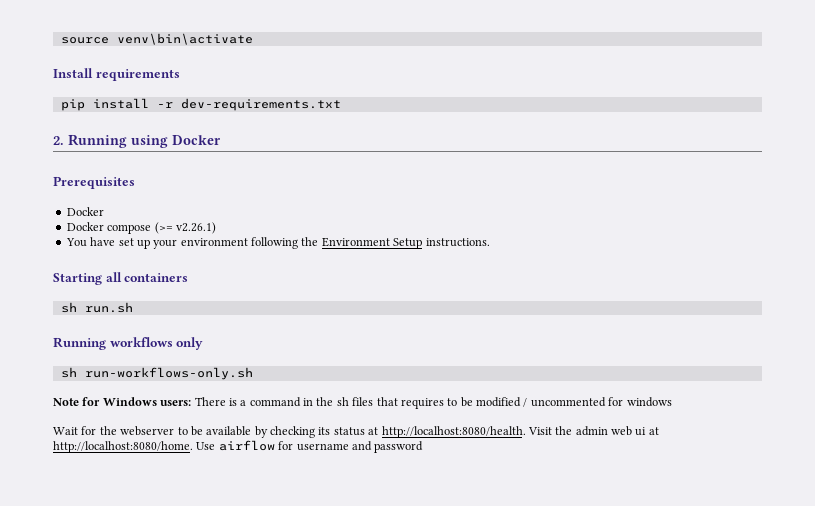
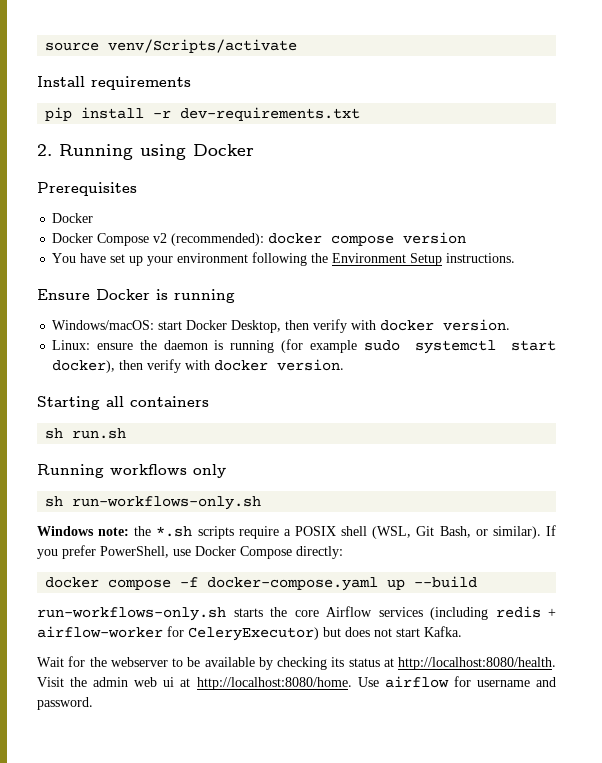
- source venv\bin\activate
+ source venv/Scripts/activate
- Docker compose (>= v2.26.1)
+ Docker Compose v2 (recommended): docker compose version
+ Ensure Docker is running
+ Windows/macOS: start Docker Desktop, then verify with docker version.
+ Linux: ensure the daemon is running (for example sudo systemctl start docker), then verify with docker version.
- Note for Windows users: There is a command in the sh files that requires to be modified / uncommented for windows
+ Windows note: the *.sh scripts require a POSIX shell (WSL, Git Bash, or similar). If you prefer PowerShell, use Docker Compose directly:
+ docker compose -f docker-compose.yaml up --build
+ run-workflows-only.sh starts the core Airflow services (including redis + airflow-worker for CeleryExecutor) but does not start Kafka.
- Use airflow for username and password
+ Use airflow for username and password.

